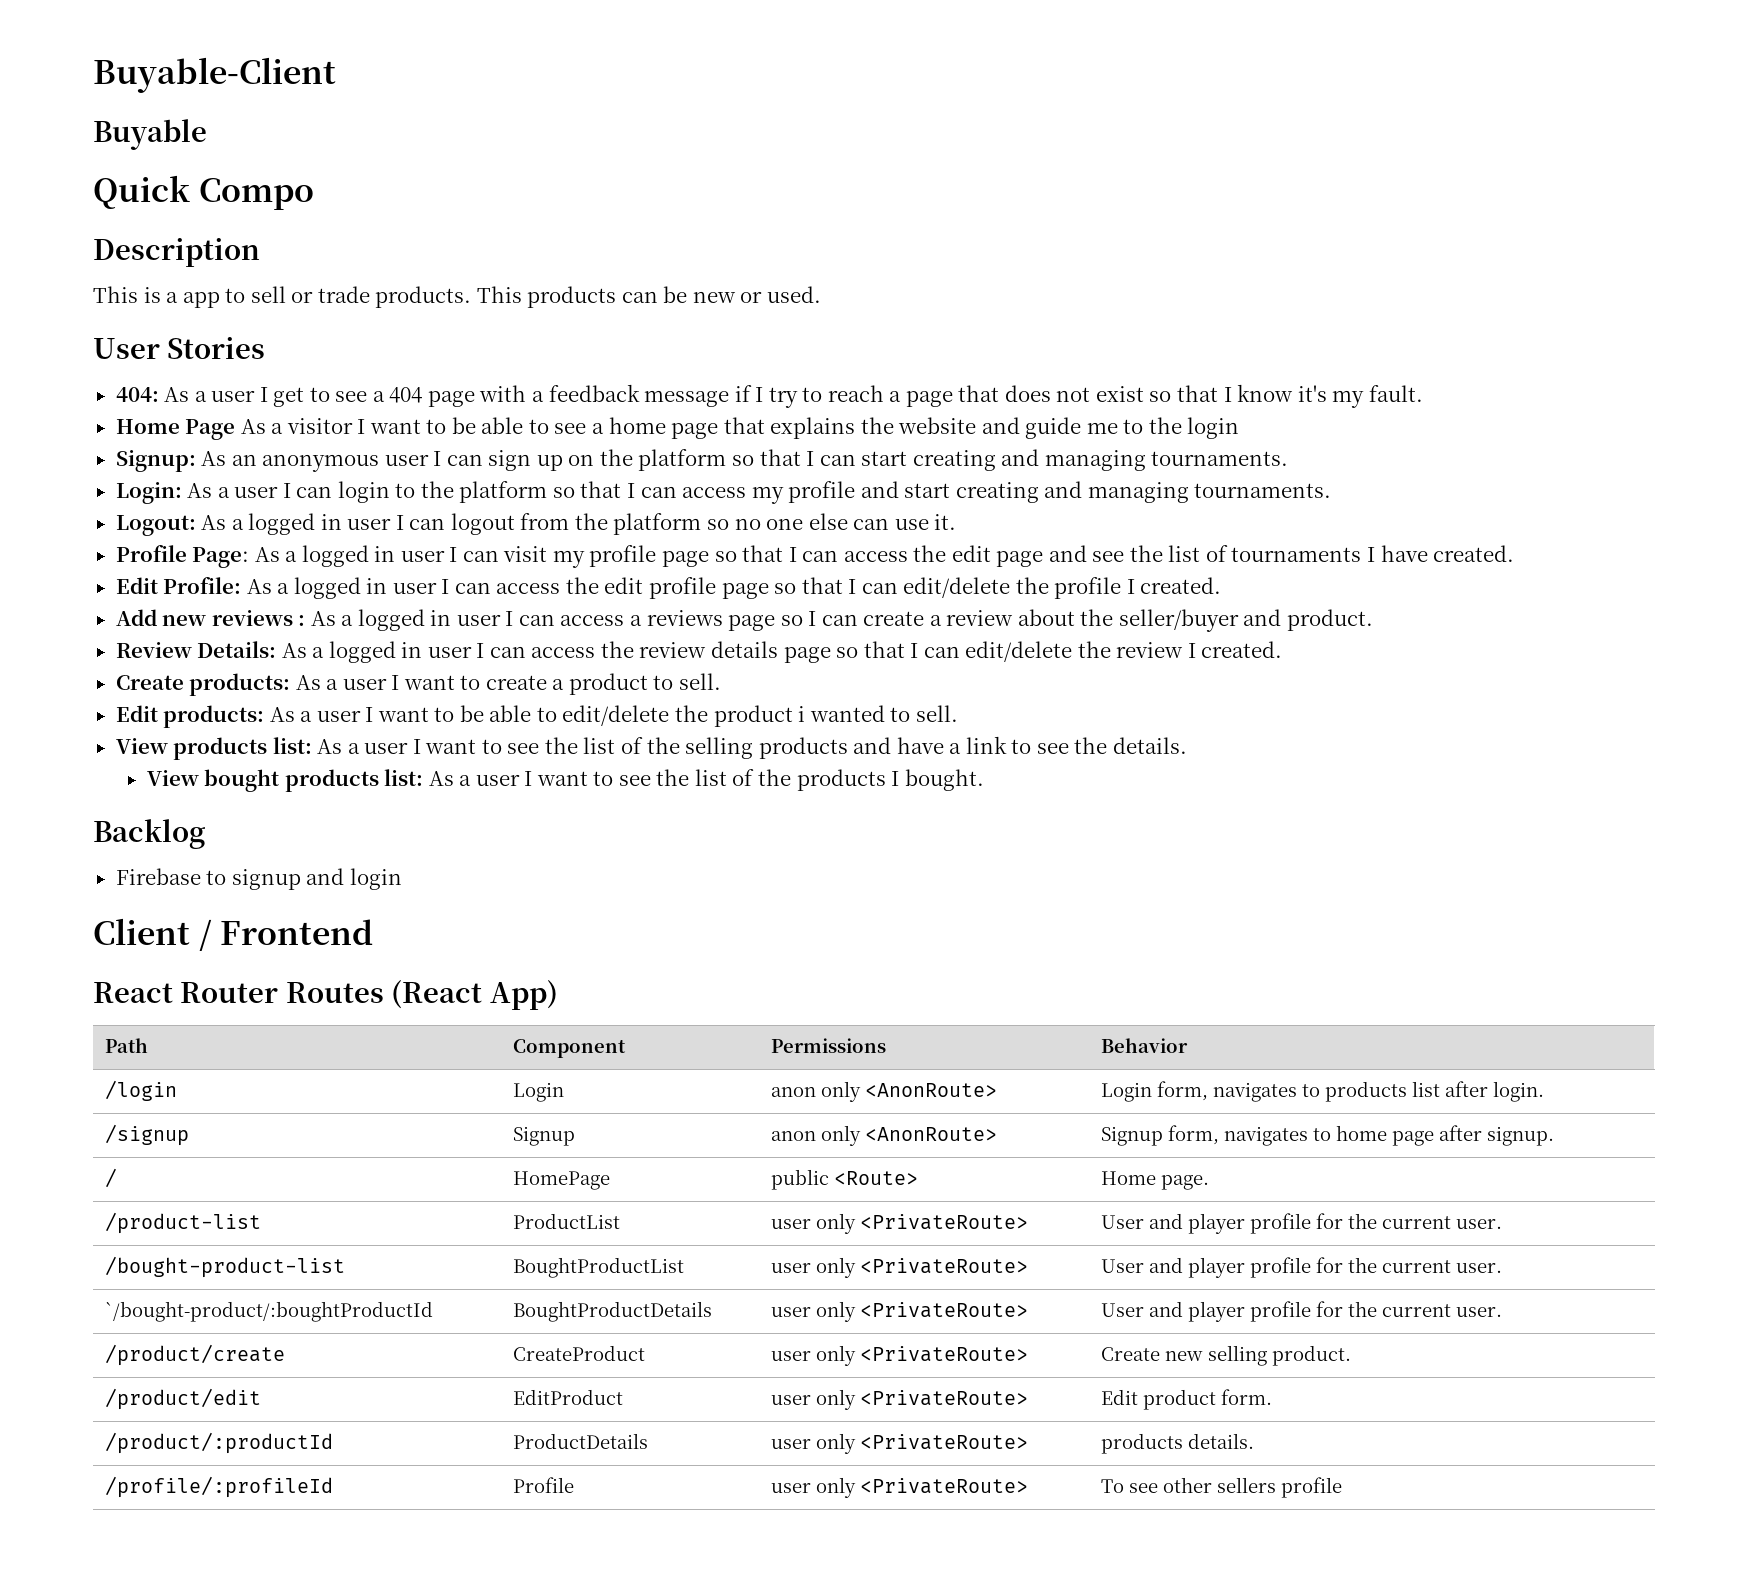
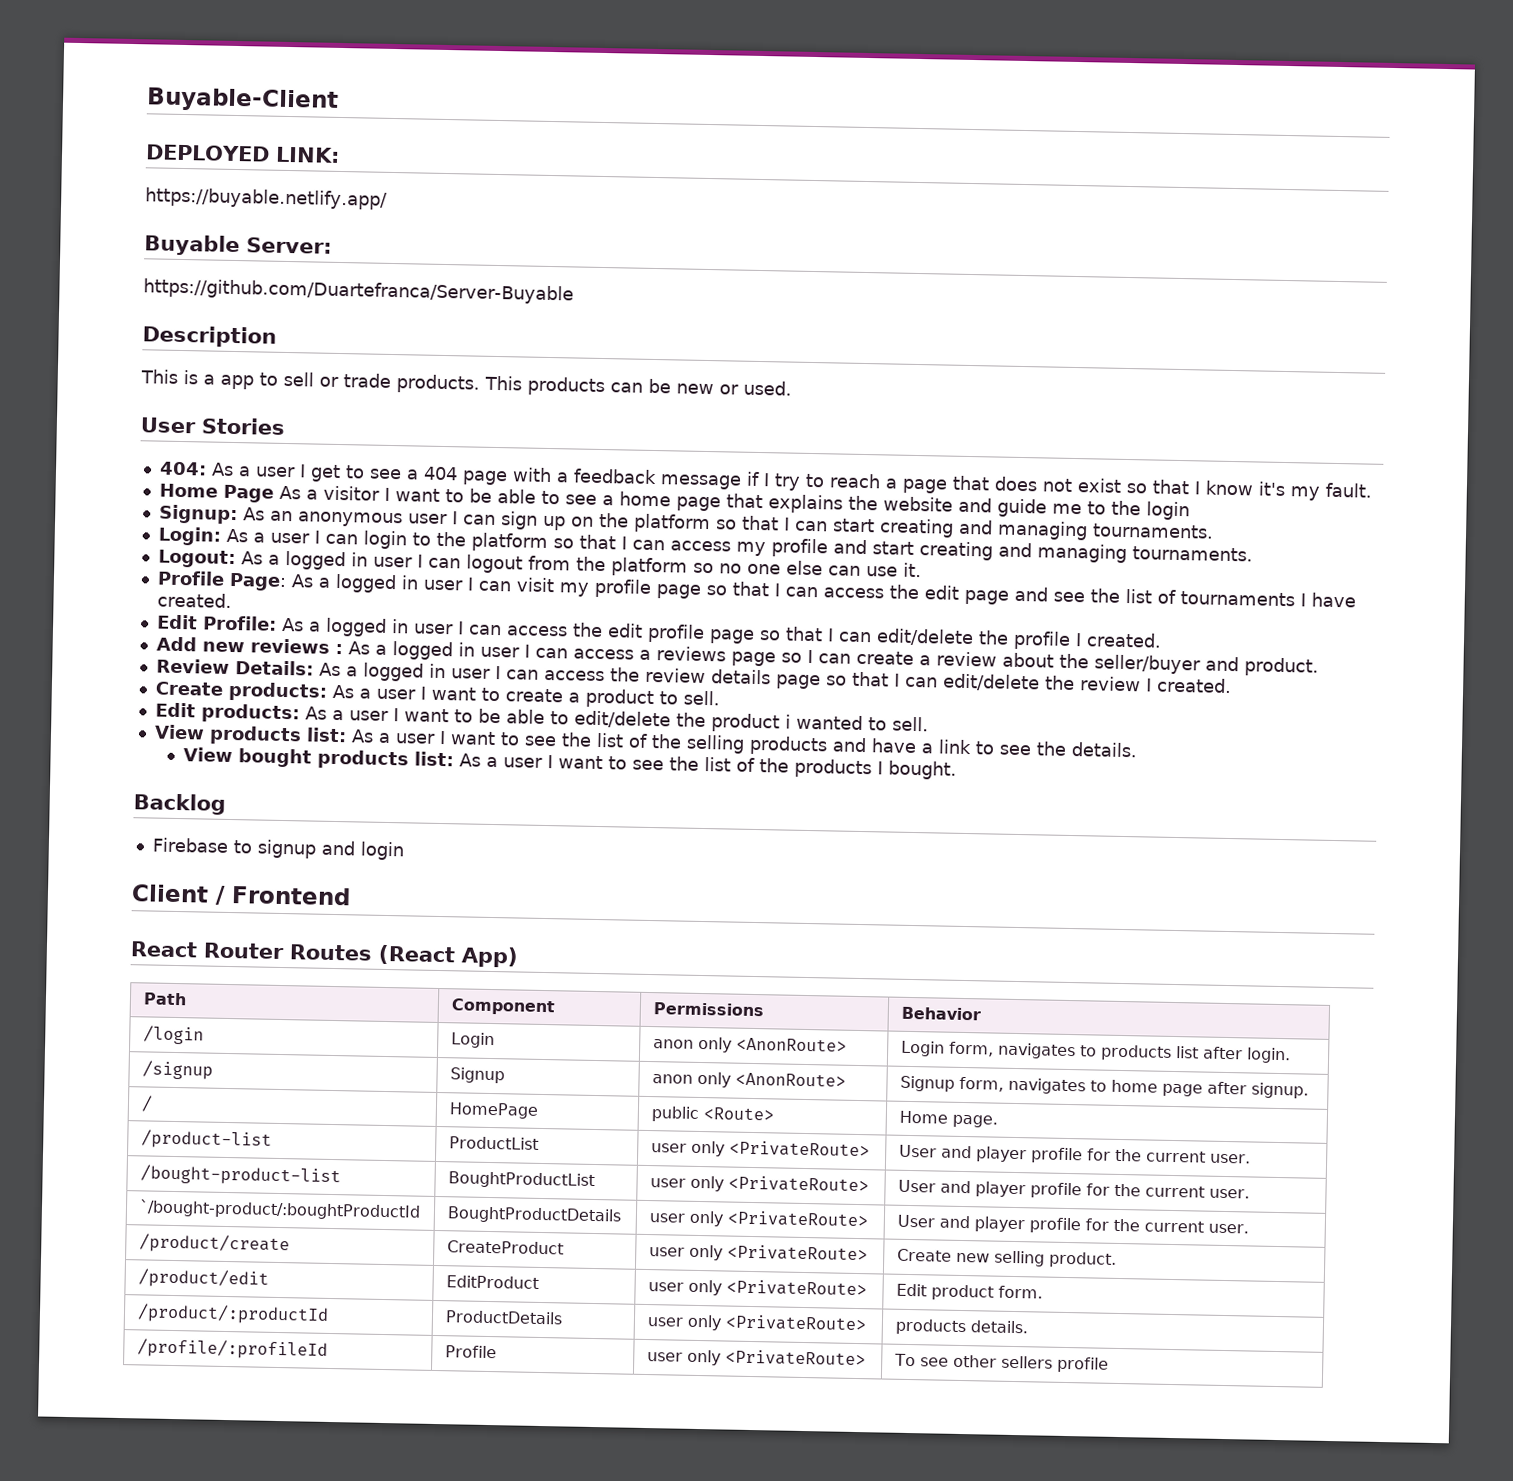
+ DEPLOYED LINK:
+ https://buyable.netlify.app/
- Buyable
- Quick Compo
+ Buyable Server:
+ https://github.com/Duartefranca/Server-Buyable

